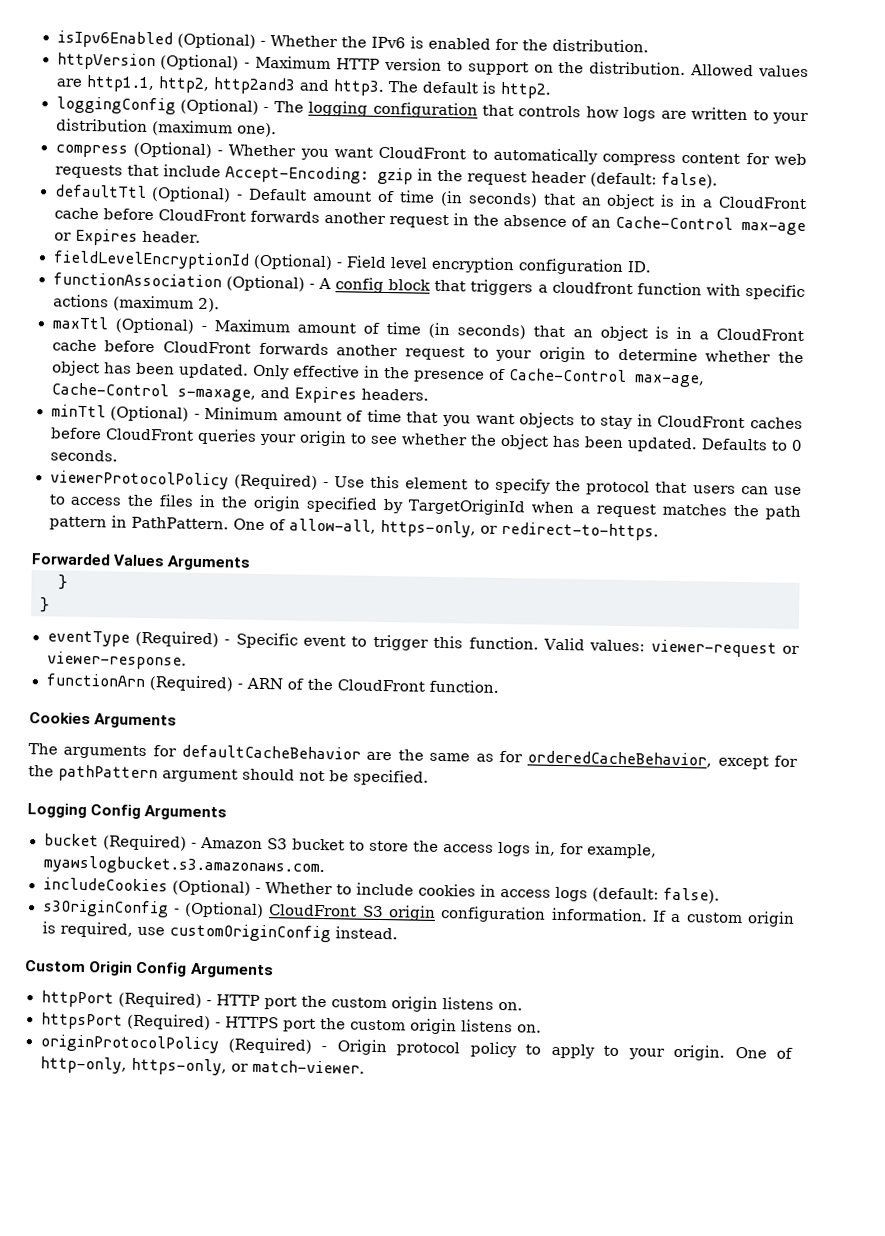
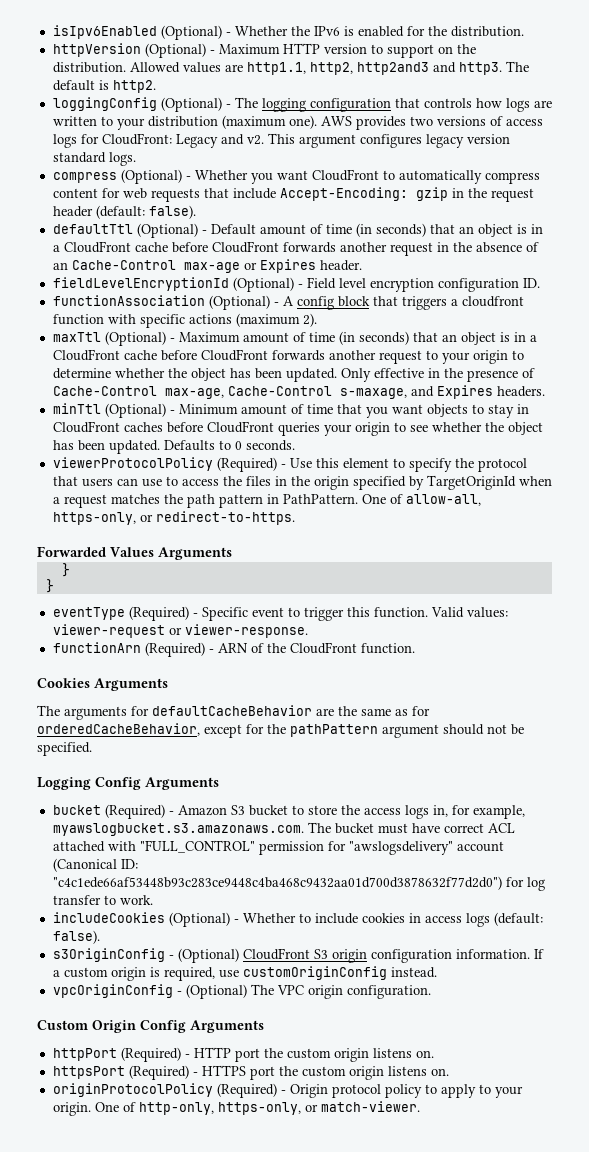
+ AWS provides two versions of access logs for CloudFront: Legacy and v2. This argument configures legacy version standard logs.
- bucket (Required) - Amazon S3 bucket to store the access logs in, for example, myawslogbucket.s3.amazonaws.com.
+ bucket (Required) - Amazon S3 bucket to store the access logs in, for example, myawslogbucket.s3.amazonaws.com. The bucket must have correct ACL attached with "FULL_CONTROL" permission for "awslogsdelivery" account (Canonical ID: "c4c1ede66af53448b93c283ce9448c4ba468c9432aa01d700d3878632f77d2d0") for log transfer to work.
+ vpcOriginConfig - (Optional) The VPC origin configuration.

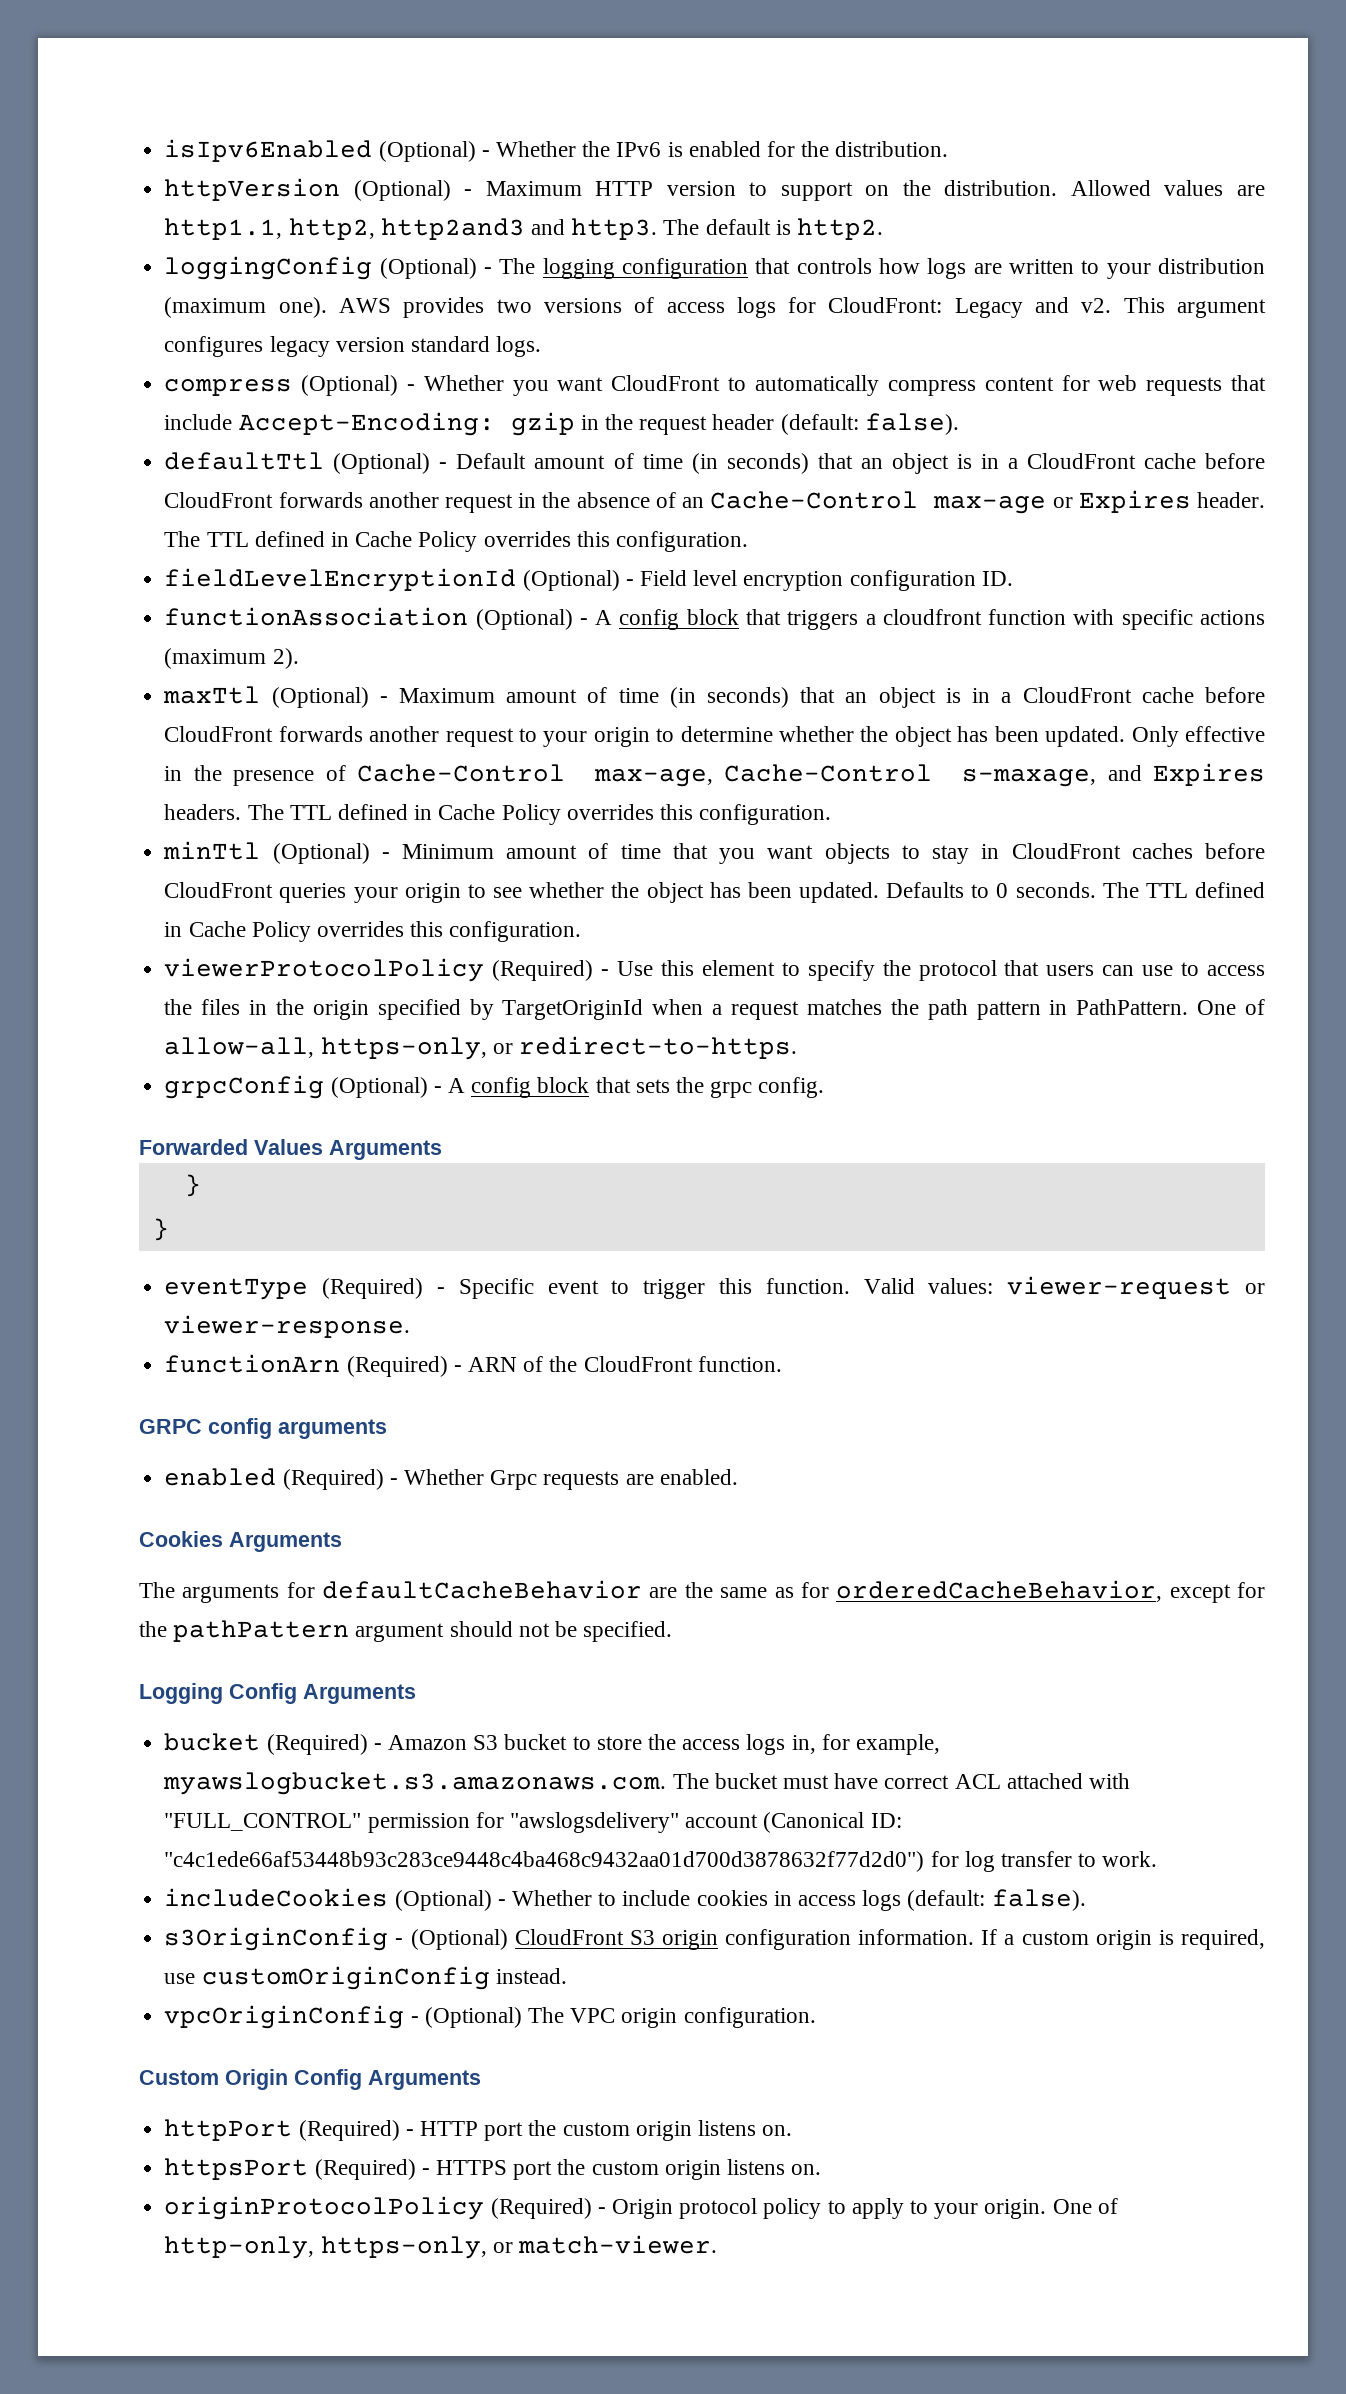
- defaultTtl (Optional) - Default amount of time (in seconds) that an object is in a CloudFront cache before CloudFront forwards another request in the absence of an Cache-Control max-age or Expires header.
+ defaultTtl (Optional) - Default amount of time (in seconds) that an object is in a CloudFront cache before CloudFront forwards another request in the absence of an Cache-Control max-age or Expires header. The TTL defined in Cache Policy overrides this configuration.
- Only effective in the presence of Cache-Control max-age, Cache-Control s-maxage, and Expires headers.
+ Only effective in the presence of Cache-Control max-age, Cache-Control s-maxage, and Expires headers. The TTL defined in Cache Policy overrides this configuration.
- Defaults to 0 seconds.
+ Defaults to 0 seconds. The TTL defined in Cache Policy overrides this configuration.
+ grpcConfig (Optional) - A config block that sets the grpc config.
+ GRPC config arguments
+ enabled (Required) - Whether Grpc requests are enabled.

